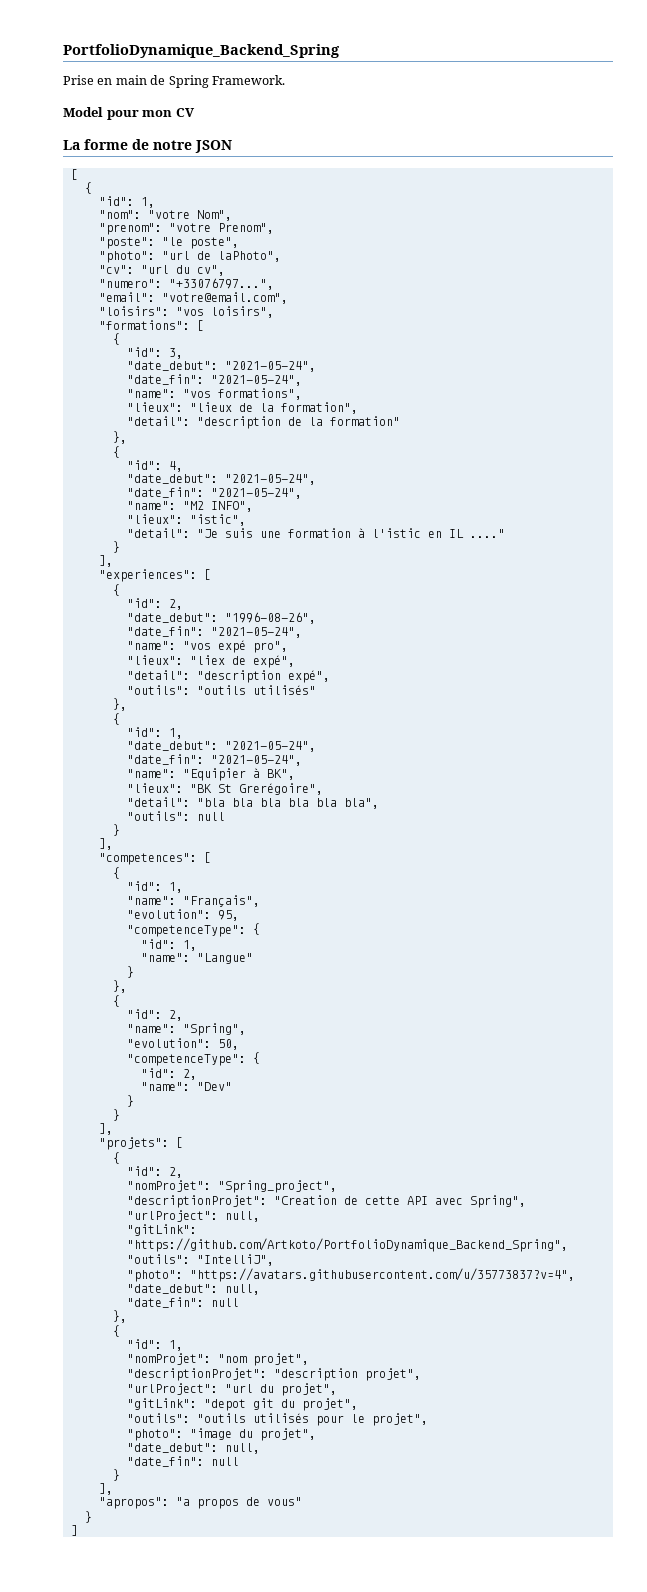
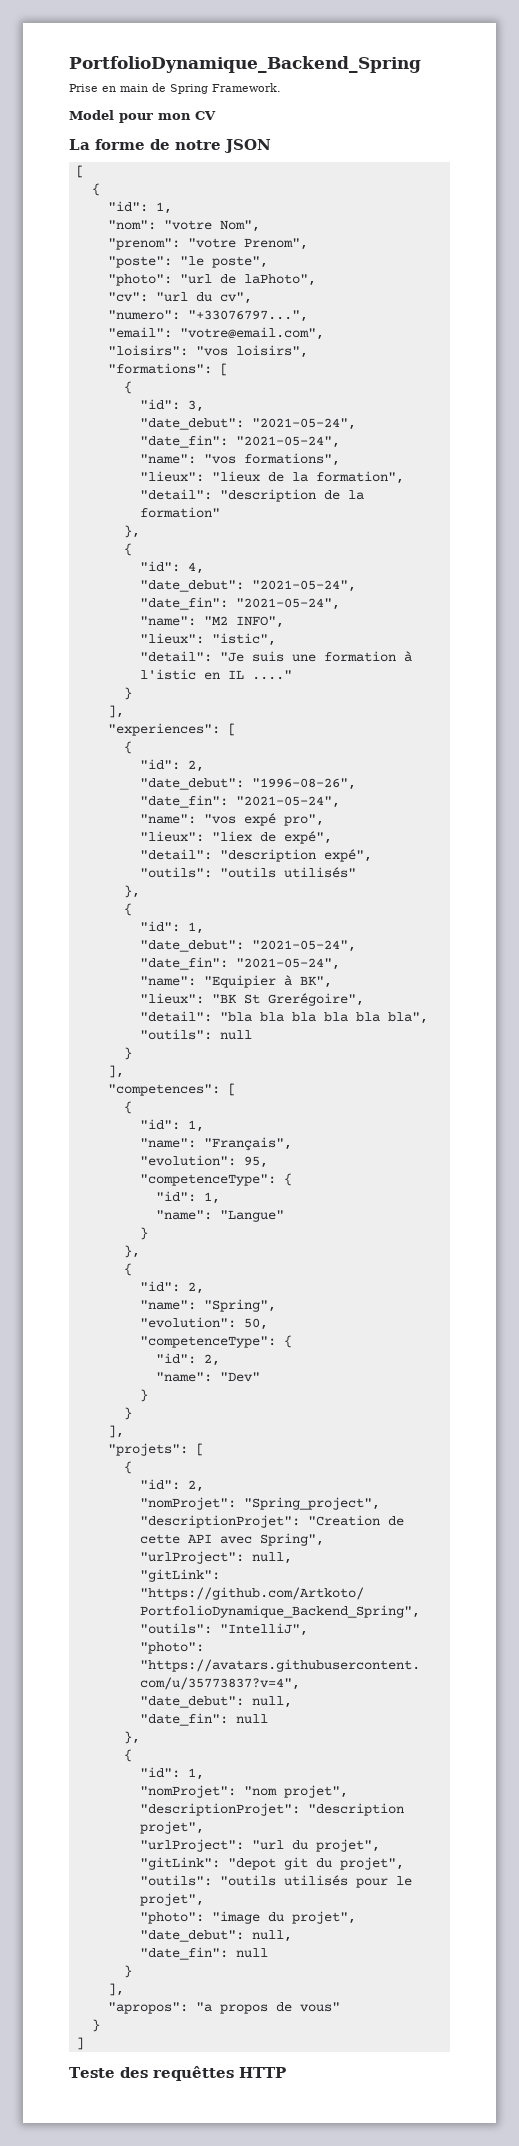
+ Teste des requêttes HTTP

